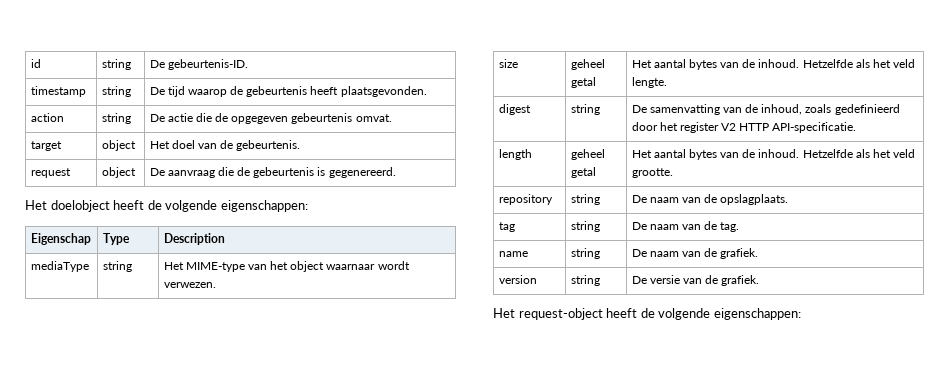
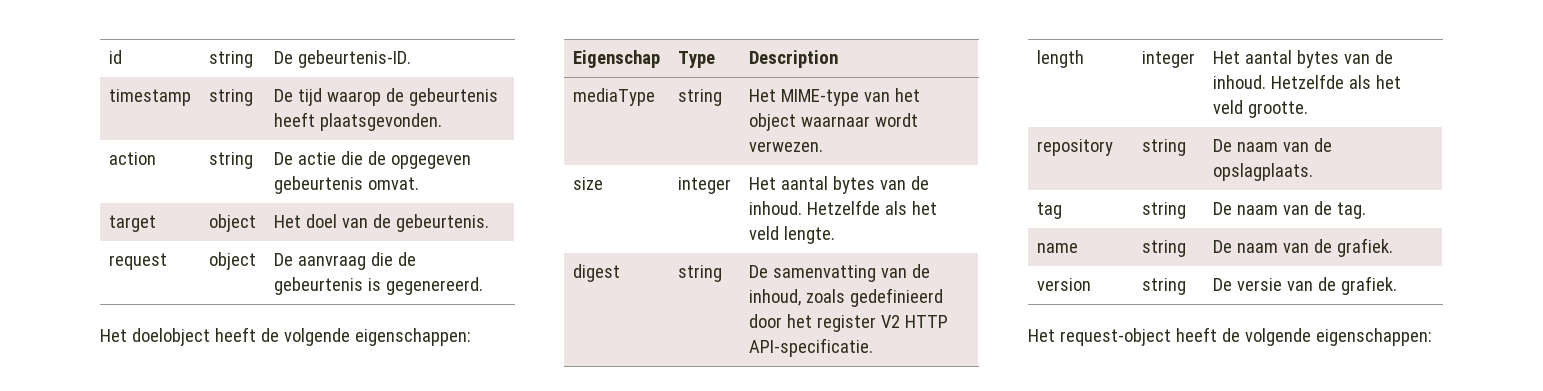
- size | geheel getal | Het aantal bytes van de inhoud. Hetzelfde als het veld lengte.
+ size | integer | Het aantal bytes van de inhoud. Hetzelfde als het veld lengte.
- length | geheel getal | Het aantal bytes van de inhoud. Hetzelfde als het veld grootte.
+ length | integer | Het aantal bytes van de inhoud. Hetzelfde als het veld grootte.

